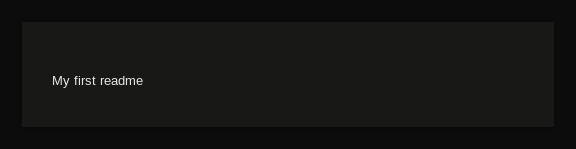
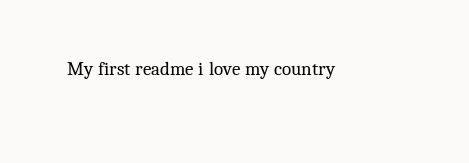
- My first readme
+ My first readme i love my country

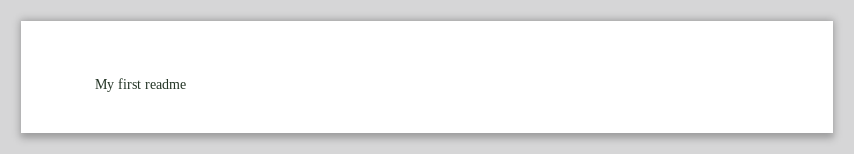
- My first readme i love my country
+ My first readme

